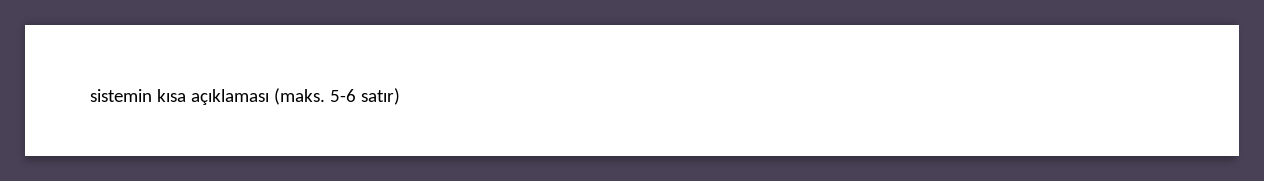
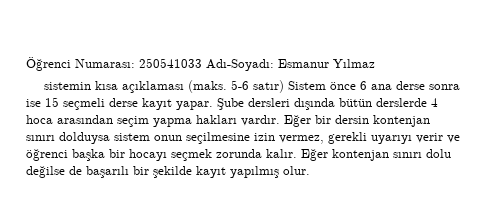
+ Öğrenci Numarası: 250541033 Adı-Soyadı: Esmanur Yılmaz
- 5-6 satır)
+ 5-6 satır) Sistem önce 6 ana derse sonra ise 15 seçmeli derse kayıt yapar. Şube dersleri dışında bütün derslerde 4 hoca arasından seçim yapma hakları vardır. Eğer bir dersin kontenjan sınırı dolduysa sistem onun seçilmesine izin vermez, gerekli uyarıyı verir ve öğrenci başka bir hocayı seçmek zorunda kalır. Eğer kontenjan sınırı dolu değilse de başarılı bir şekilde kayıt yapılmış olur.

